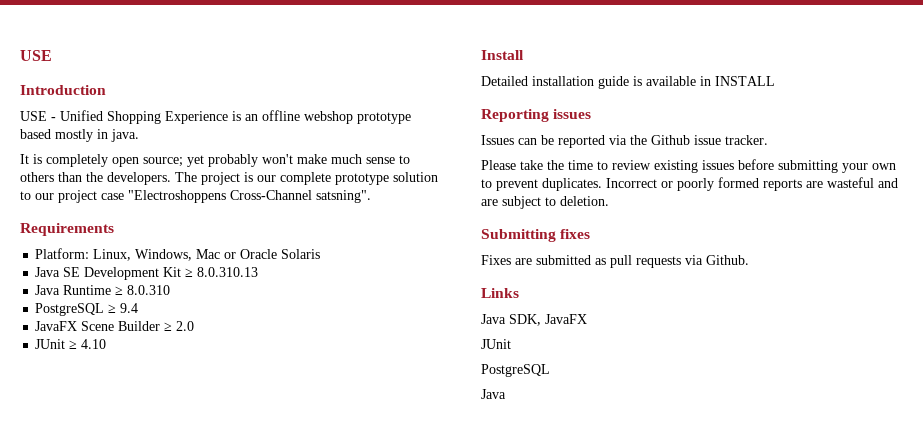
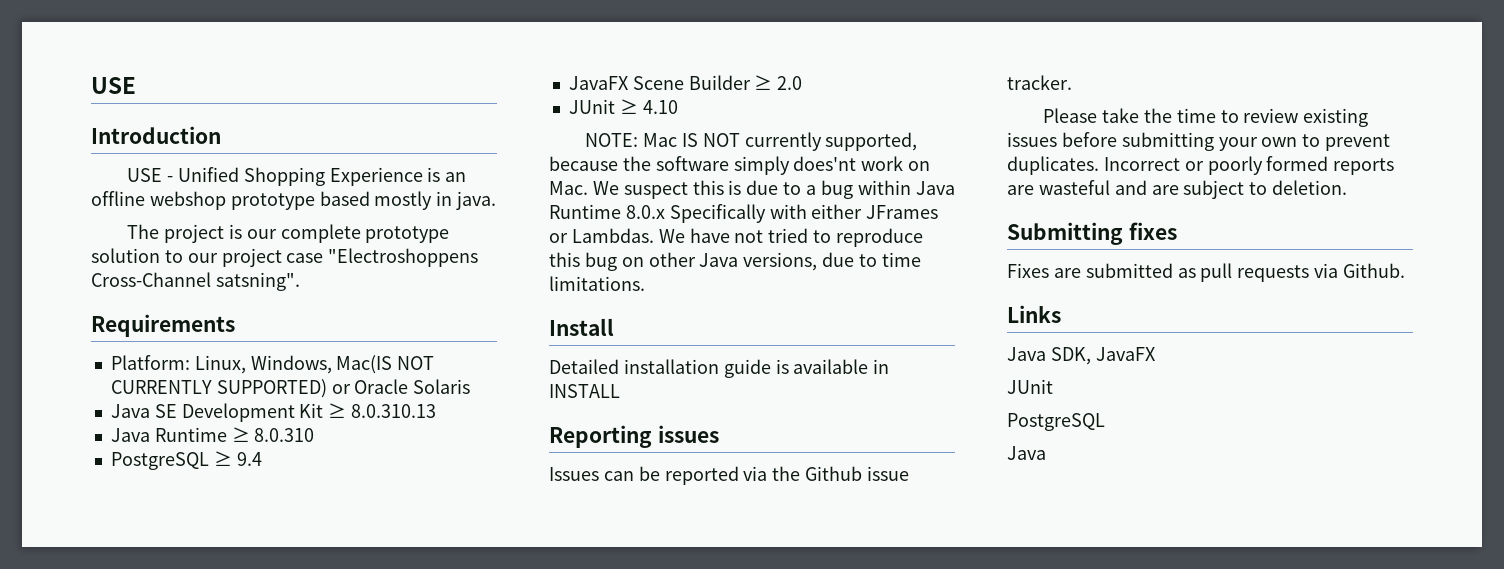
- It is completely open source; yet probably won't make much sense to others than the developers.
- Platform: Linux, Windows, Mac or Oracle Solaris
+ Platform: Linux, Windows, Mac(IS NOT CURRENTLY SUPPORTED) or Oracle Solaris
+ NOTE: Mac IS NOT currently supported, because the software simply does'nt work on Mac. We suspect this is due to a bug within Java Runtime 8.0.x Specifically with either JFrames or Lambdas. We have not tried to reproduce this bug on other Java versions, due to time limitations.

